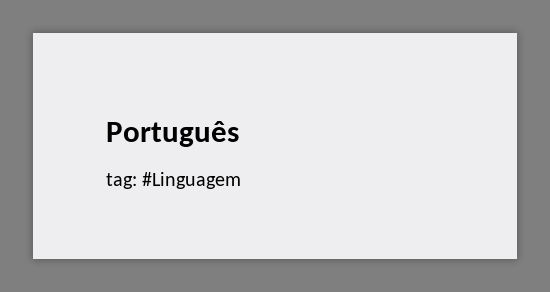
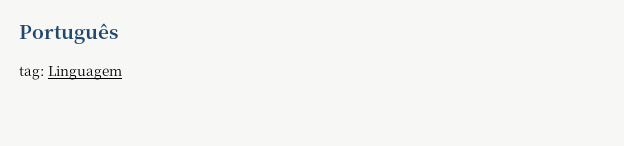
- tag: #Linguagem
+ tag: Linguagem

